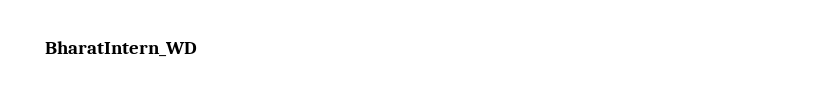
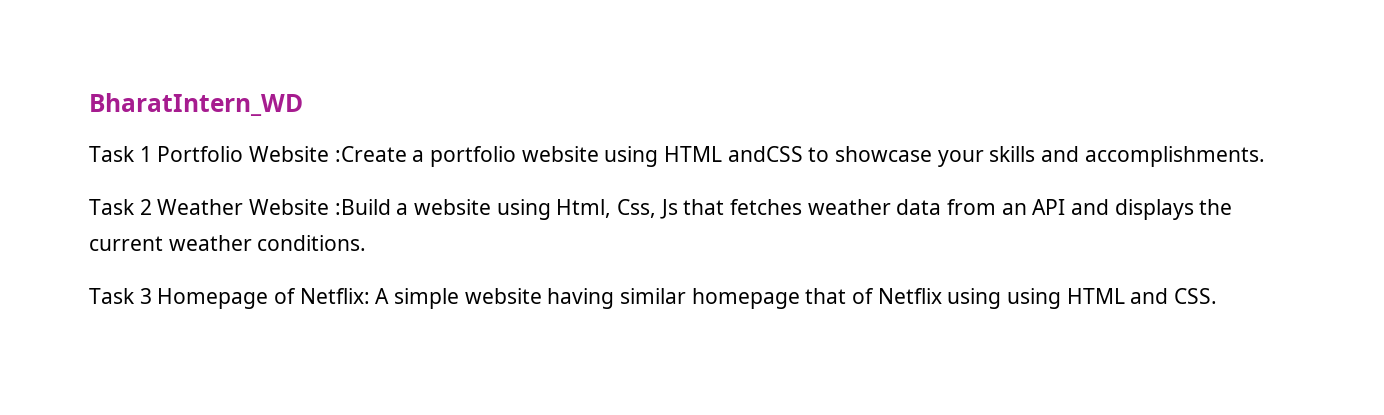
+ Task 1 Portfolio Website :Create a portfolio website using HTML andCSS to showcase your skills and accomplishments.
+ Task 2 Weather Website :Build a website using Html, Css, Js that fetches weather data from an API and displays the current weather conditions.
+ Task 3 Homepage of Netflix: A simple website having similar homepage that of Netflix using using HTML and CSS.

